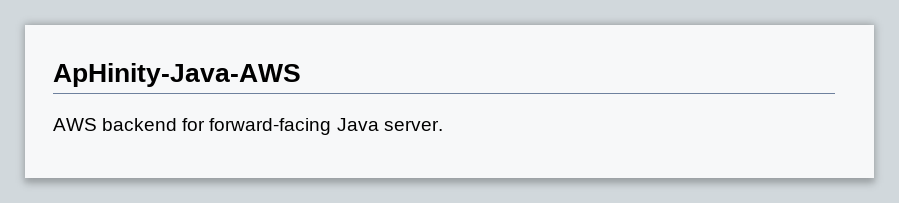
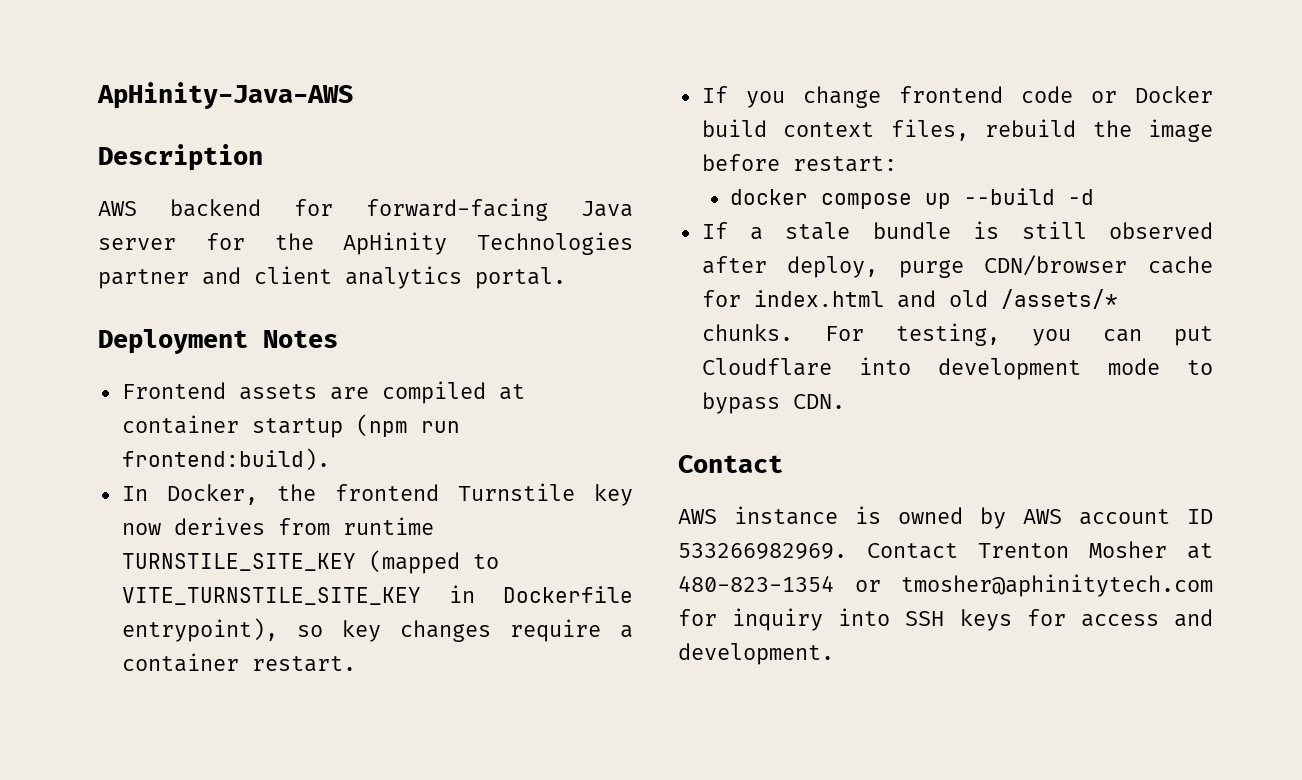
+ Description
- AWS backend for forward-facing Java server.
+ AWS backend for forward-facing Java server for the ApHinity Technologies partner and client analytics portal.
+ Deployment Notes
+ Frontend assets are compiled at container startup (npm run frontend:build).
+ In Docker, the frontend Turnstile key now derives from runtime TURNSTILE_SITE_KEY (mapped to VITE_TURNSTILE_SITE_KEY in Dockerfile entrypoint), so key changes require a container restart.
+ If you change frontend code or Docker build context files, rebuild the image before restart:
+ docker compose up --build -d
+ If a stale bundle is still observed after deploy, purge CDN/browser cache for index.html and old /assets/* chunks. For testing, you can put Cloudflare into development mode to bypass CDN.
+ Contact
+ AWS instance is owned by AWS account ID 533266982969. Contact Trenton Mosher at 480-823-1354 or tmosher@aphinitytech.com for inquiry into SSH keys for access and development.

